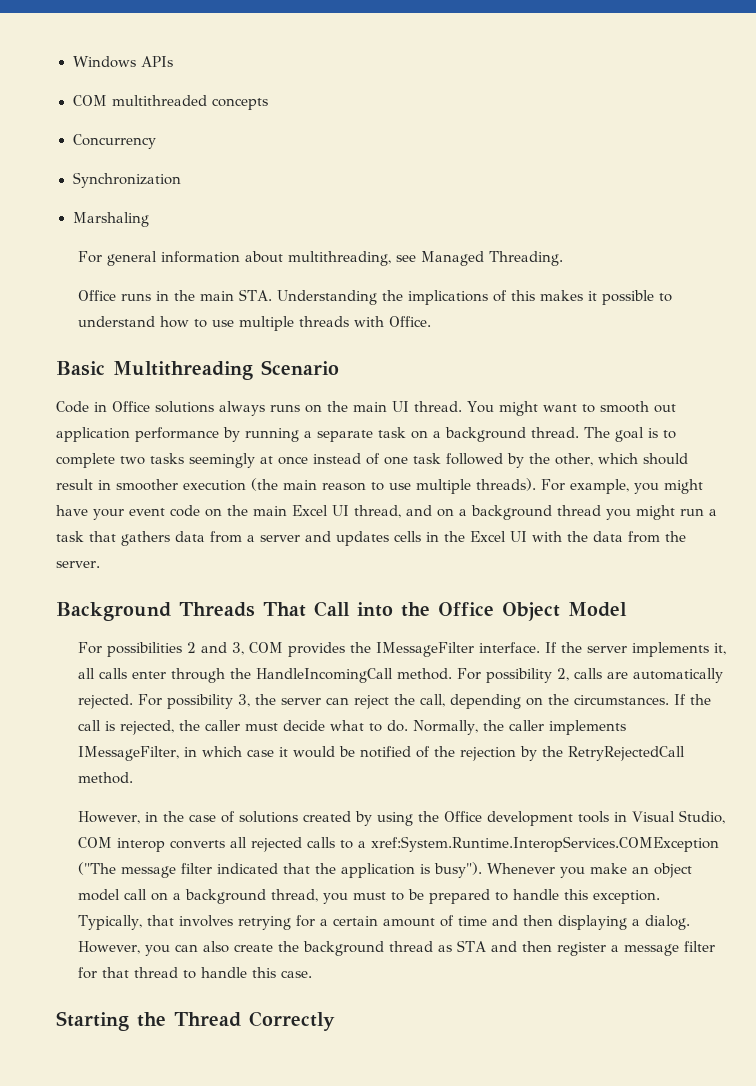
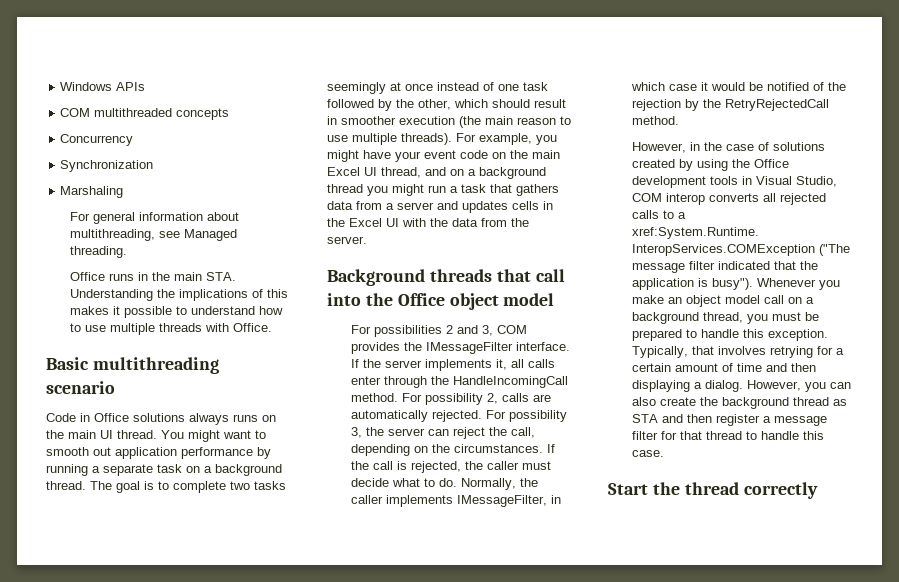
- For general information about multithreading, see Managed Threading.
+ For general information about multithreading, see Managed threading.
- Basic Multithreading Scenario
+ Basic multithreading scenario
- Background Threads That Call into the Office Object Model
+ Background threads that call into the Office object model
- Whenever you make an object model call on a background thread, you must to be prepared to handle this exception.
+ Whenever you make an object model call on a background thread, you must be prepared to handle this exception.
- Starting the Thread Correctly
+ Start the thread correctly

